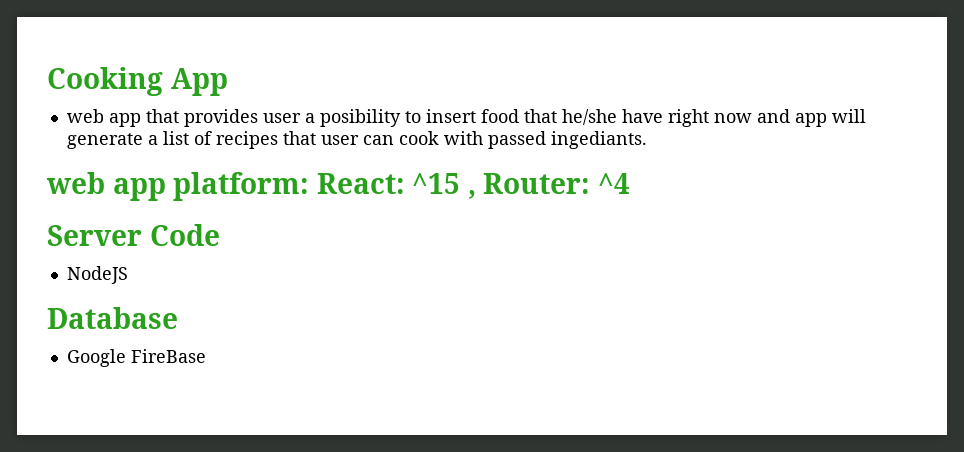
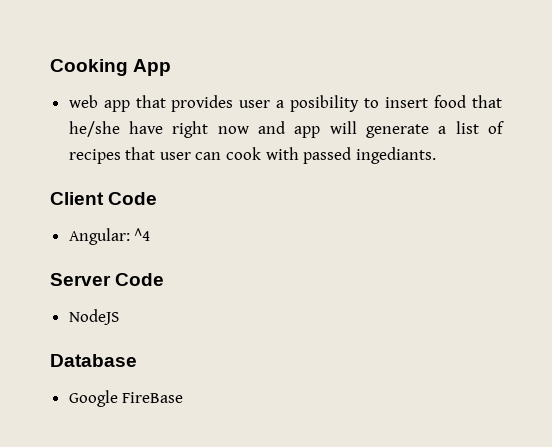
- web app platform: React: ^15 , Router: ^4
+ Client Code
+ Angular: ^4

